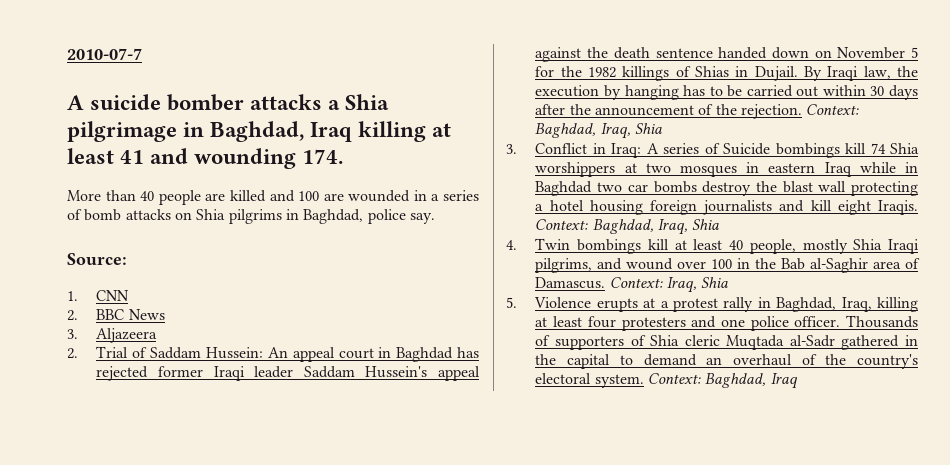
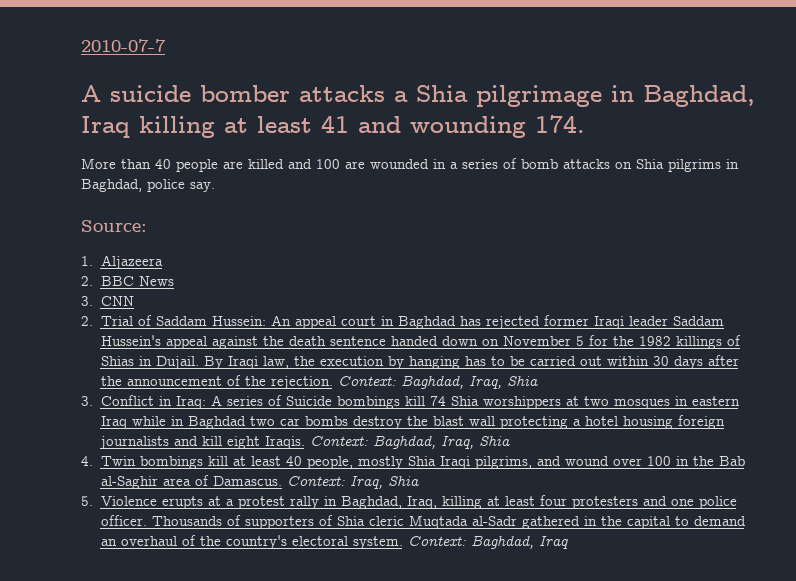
- 1. CNN
+ 1. Aljazeera
- 3. Aljazeera
+ 3. CNN

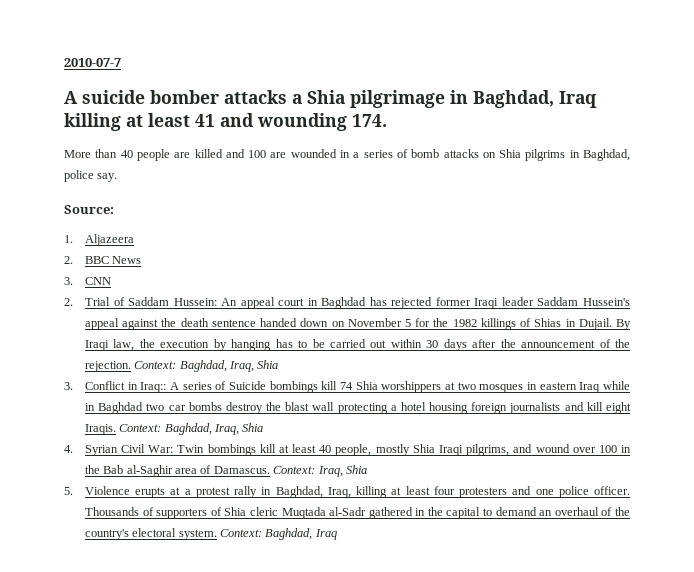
- 3. Conflict in Iraq: A series of Suicide bombings kill 74 Shia worshippers at two mosques in eastern Iraq while in Baghdad two car bombs destroy the blast wall protecting a hotel housing foreign journalists and kill eight Iraqis.
+ 3. Conflict in Iraq:: A series of Suicide bombings kill 74 Shia worshippers at two mosques in eastern Iraq while in Baghdad two car bombs destroy the blast wall protecting a hotel housing foreign journalists and kill eight Iraqis.
- 4. Twin bombings kill at least 40 people, mostly Shia Iraqi pilgrims, and wound over 100 in the Bab al-Saghir area of Damascus.
+ 4. Syrian Civil War: Twin bombings kill at least 40 people, mostly Shia Iraqi pilgrims, and wound over 100 in the Bab al-Saghir area of Damascus.

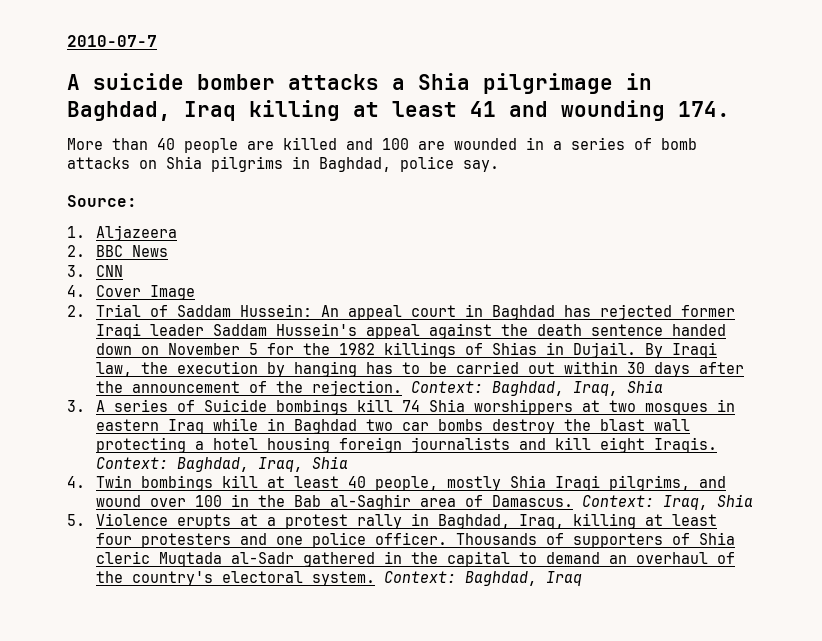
+ 4. Cover Image
- 3. Conflict in Iraq:: A series of Suicide bombings kill 74 Shia worshippers at two mosques in eastern Iraq while in Baghdad two car bombs destroy the blast wall protecting a hotel housing foreign journalists and kill eight Iraqis.
+ 3. A series of Suicide bombings kill 74 Shia worshippers at two mosques in eastern Iraq while in Baghdad two car bombs destroy the blast wall protecting a hotel housing foreign journalists and kill eight Iraqis.
- 4. Syrian Civil War: Twin bombings kill at least 40 people, mostly Shia Iraqi pilgrims, and wound over 100 in the Bab al-Saghir area of Damascus.
+ 4. Twin bombings kill at least 40 people, mostly Shia Iraqi pilgrims, and wound over 100 in the Bab al-Saghir area of Damascus.

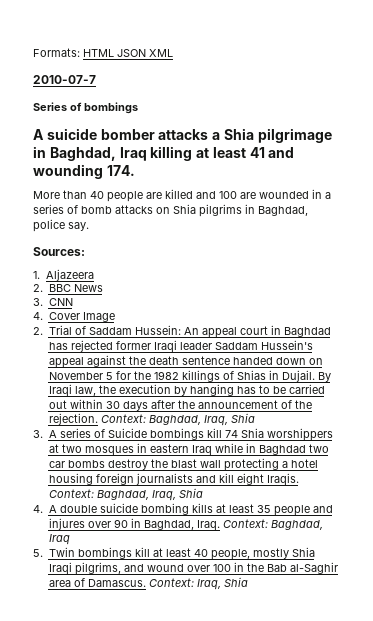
+ Formats: HTML JSON XML
  2010-07-7
+ Series of bombings
- Source:
+ Sources:
- 4. Twin bombings kill at least 40 people, mostly Shia Iraqi pilgrims, and wound over 100 in the Bab al-Saghir area of Damascus.
+ 4. A double suicide bombing kills at least 35 people and injures over 90 in Baghdad, Iraq. Context: Baghdad, Iraq
+ 5. Twin bombings kill at least 40 people, mostly Shia Iraqi pilgrims, and wound over 100 in the Bab al-Saghir area of Damascus.
- 5. Violence erupts at a protest rally in Baghdad, Iraq, killing at least four protesters and one police officer. Thousands of supporters of Shia cleric Muqtada al-Sadr gathered in the capital to demand an overhaul of the country's electoral system. Context: Baghdad, Iraq

